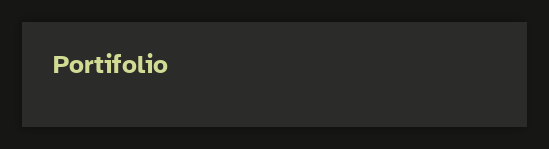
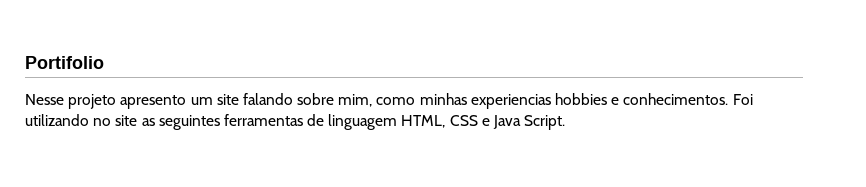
+ Nesse projeto apresento um site falando sobre mim, como minhas experiencias hobbies e conhecimentos. Foi utilizando no site as seguintes ferramentas de linguagem HTML, CSS e Java Script.

